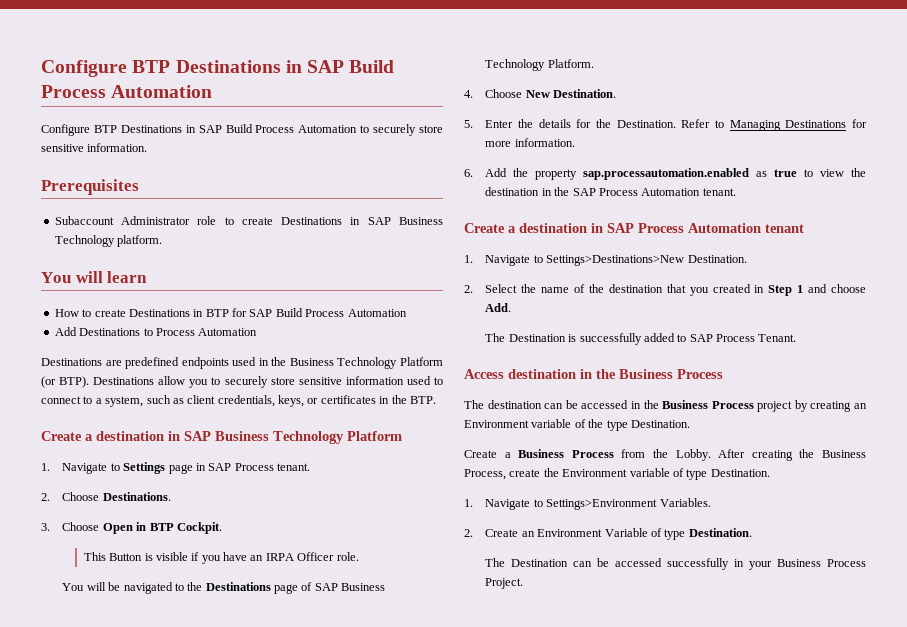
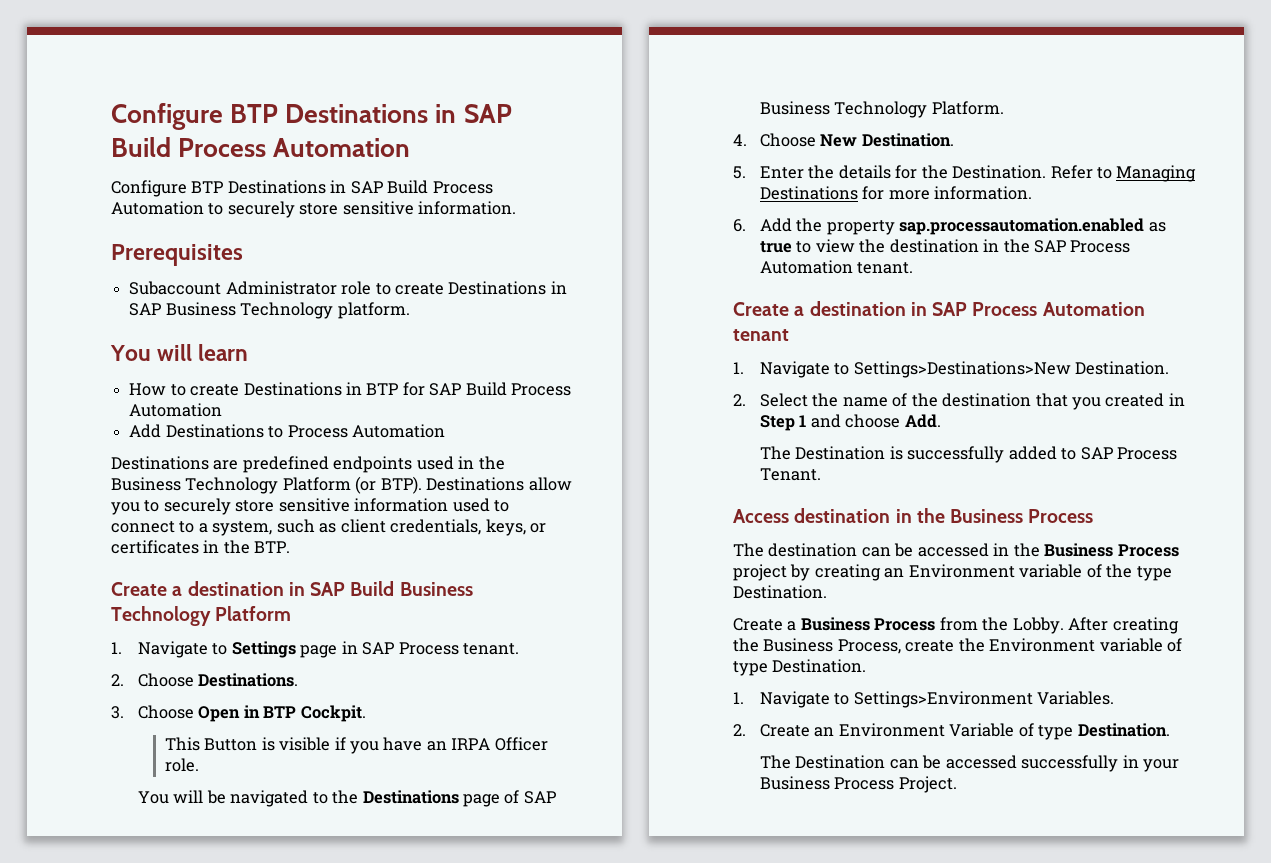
- Create a destination in SAP Business Technology Platform
+ Create a destination in SAP Build Business Technology Platform

